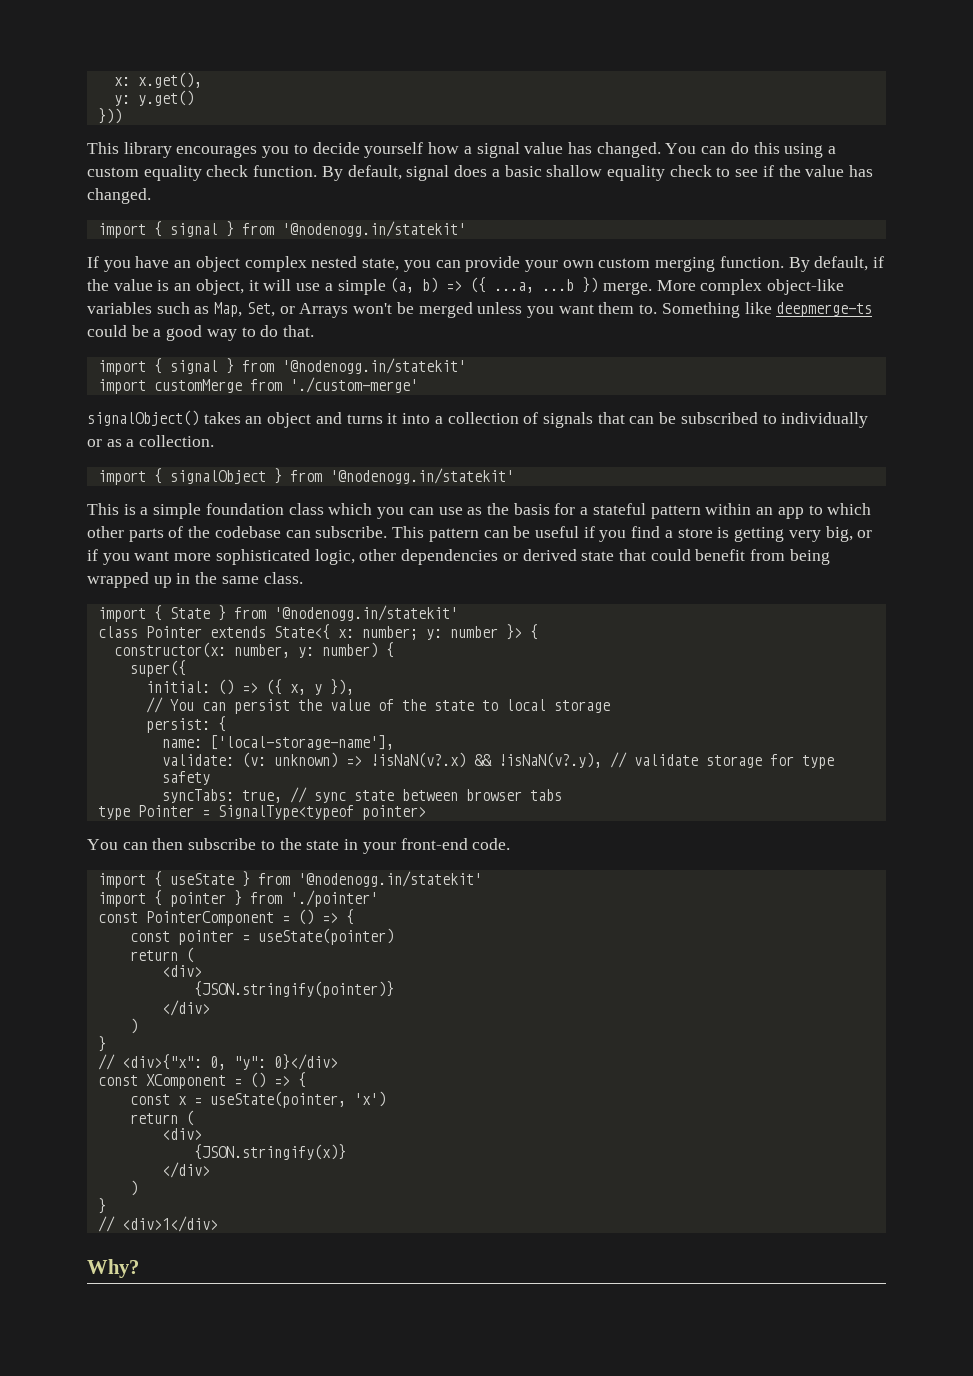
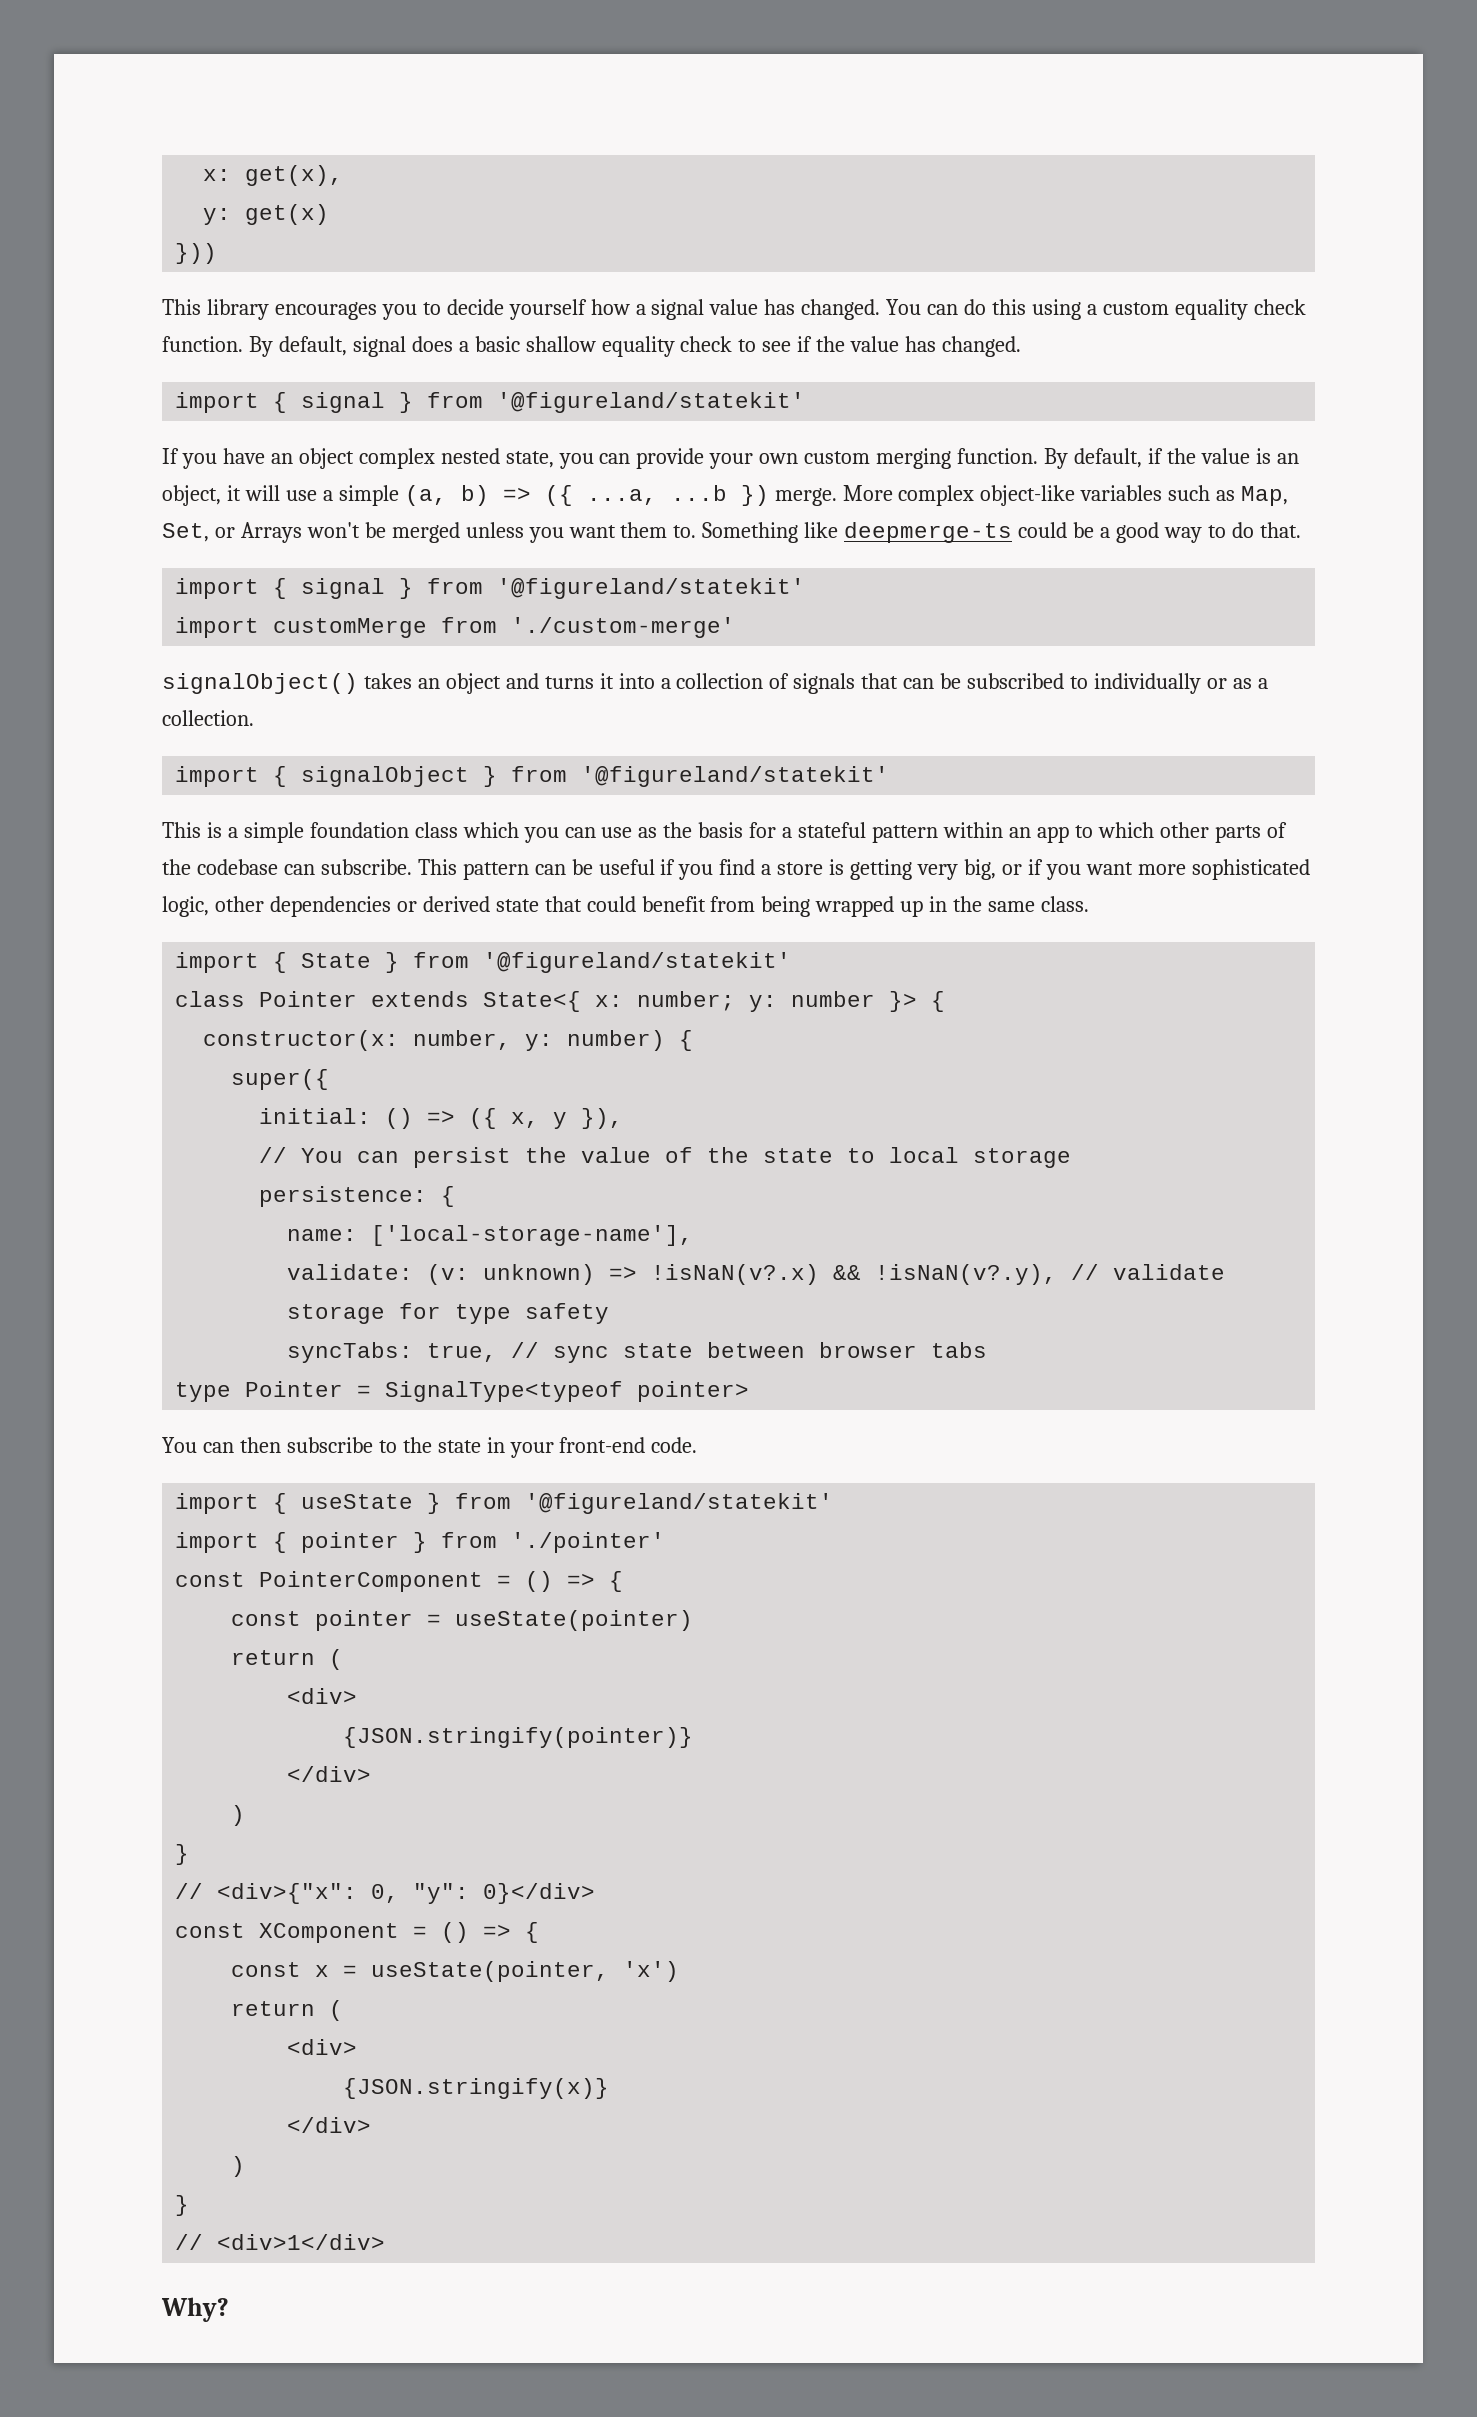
- x: x.get(),
- y: y.get()
+ x: get(x),
+ y: get(x)
  By default, signal does a basic shallow equality check to see if the value has changed.
- import { signal } from '@nodenogg.in/statekit'
+ import { signal } from '@figureland/statekit'
  Something like deepmerge-ts could be a good way to do that.
- import { signal } from '@nodenogg.in/statekit'
+ import { signal } from '@figureland/statekit'
- import { signalObject } from '@nodenogg.in/statekit'
+ import { signalObject } from '@figureland/statekit'
- import { State } from '@nodenogg.in/statekit'
+ import { State } from '@figureland/statekit'
- persist: {
+ persistence: {
- import { useState } from '@nodenogg.in/statekit'
+ import { useState } from '@figureland/statekit'

